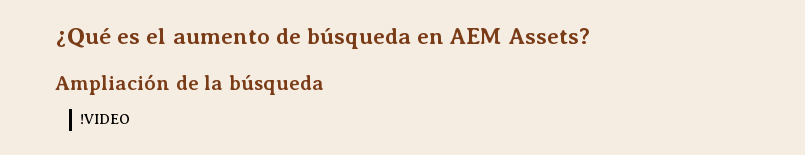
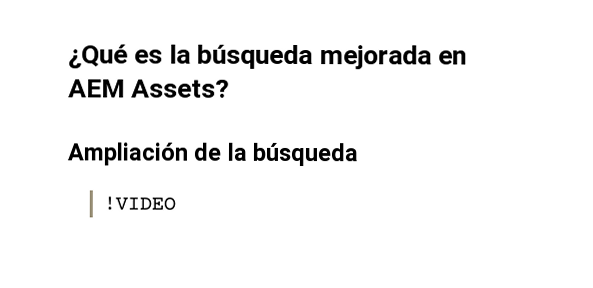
- ¿Qué es el aumento de búsqueda en AEM Assets?
+ ¿Qué es la búsqueda mejorada en AEM Assets?

